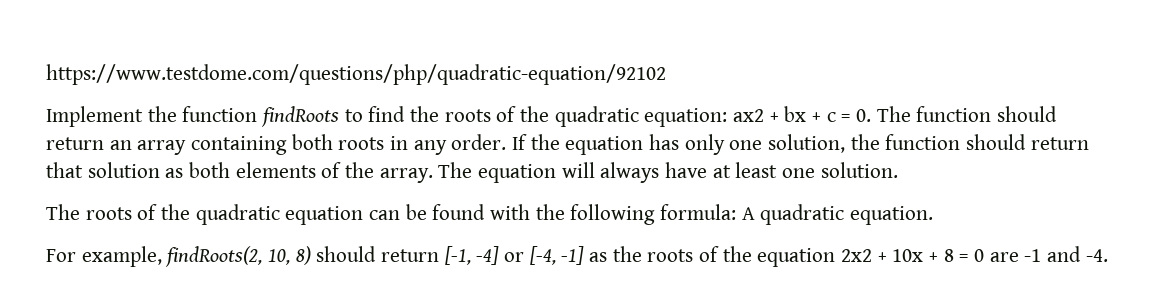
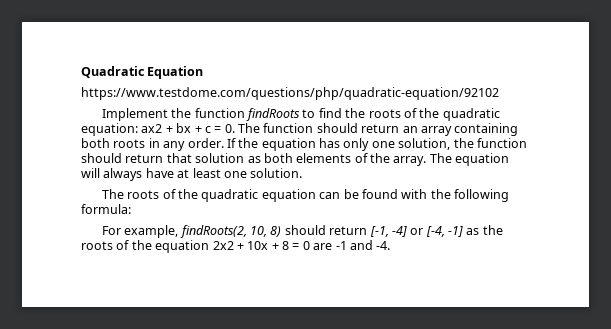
+ Quadratic Equation
- The roots of the quadratic equation can be found with the following formula: A quadratic equation.
+ The roots of the quadratic equation can be found with the following formula:

